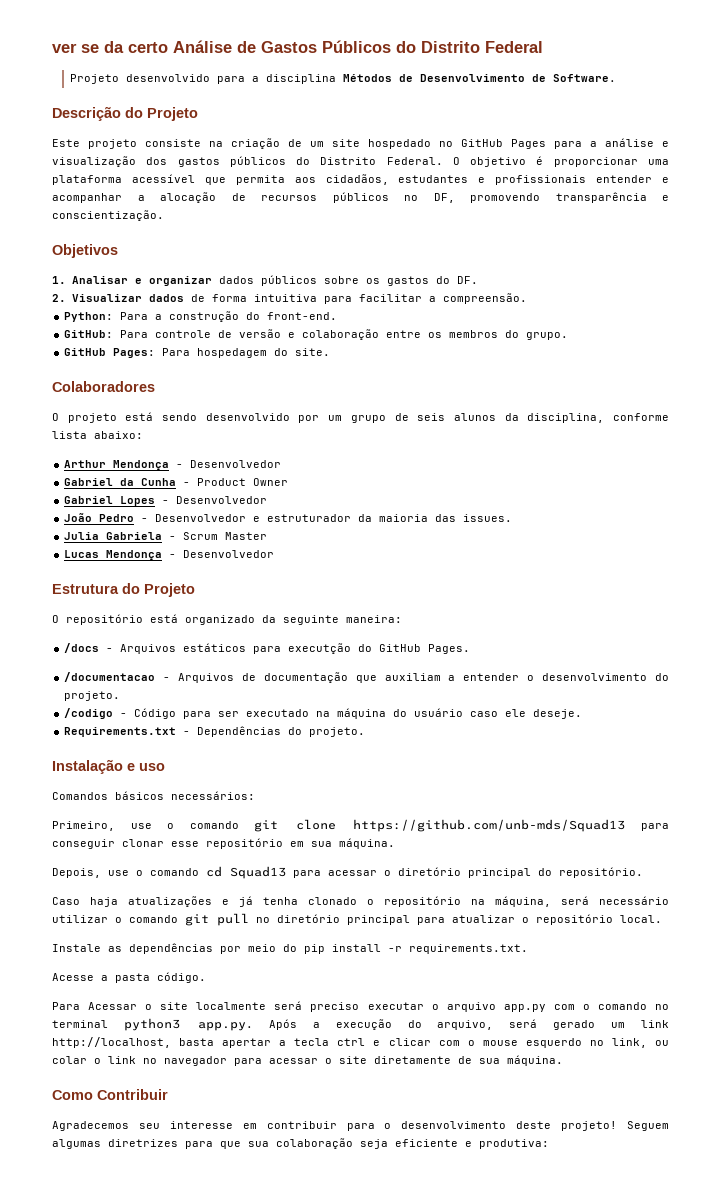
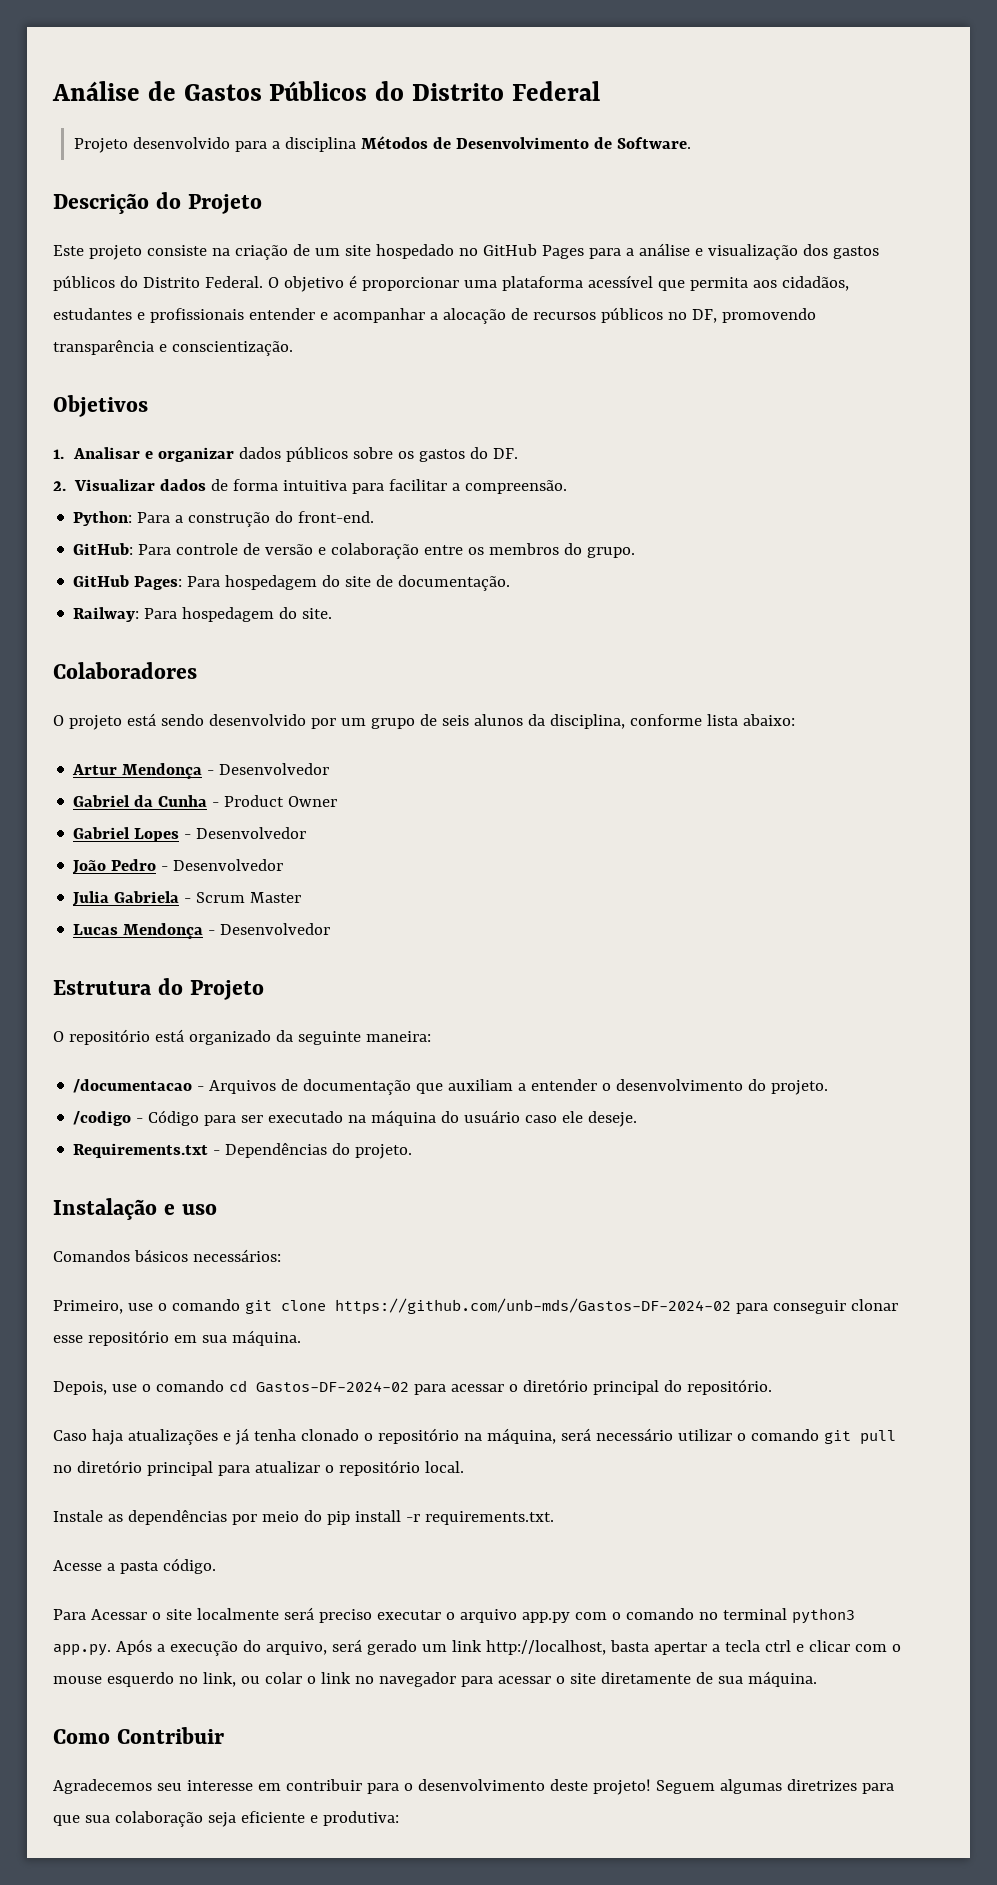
- ver se da certo Análise de Gastos Públicos do Distrito Federal
+ Análise de Gastos Públicos do Distrito Federal
- GitHub Pages: Para hospedagem do site.
+ GitHub Pages: Para hospedagem do site de documentação.
+ Railway: Para hospedagem do site.
- Arthur Mendonça - Desenvolvedor
+ Artur Mendonça - Desenvolvedor
- João Pedro - Desenvolvedor e estruturador da maioria das issues.
+ João Pedro - Desenvolvedor
- /docs - Arquivos estáticos para executção do GitHub Pages.
- Primeiro, use o comando git clone https://github.com/unb-mds/Squad13 para conseguir clonar esse repositório em sua máquina.
+ Primeiro, use o comando git clone https://github.com/unb-mds/Gastos-DF-2024-02 para conseguir clonar esse repositório em sua máquina.
- Depois, use o comando cd Squad13 para acessar o diretório principal do repositório.
+ Depois, use o comando cd Gastos-DF-2024-02 para acessar o diretório principal do repositório.

